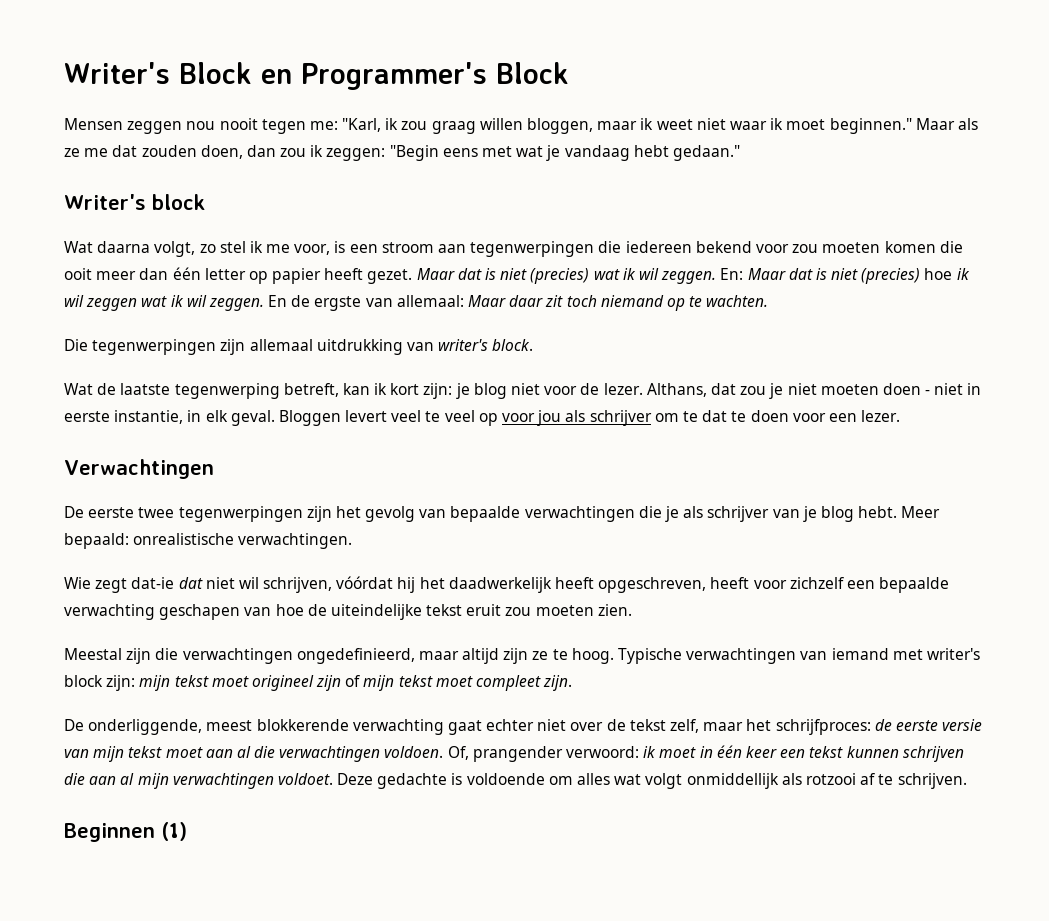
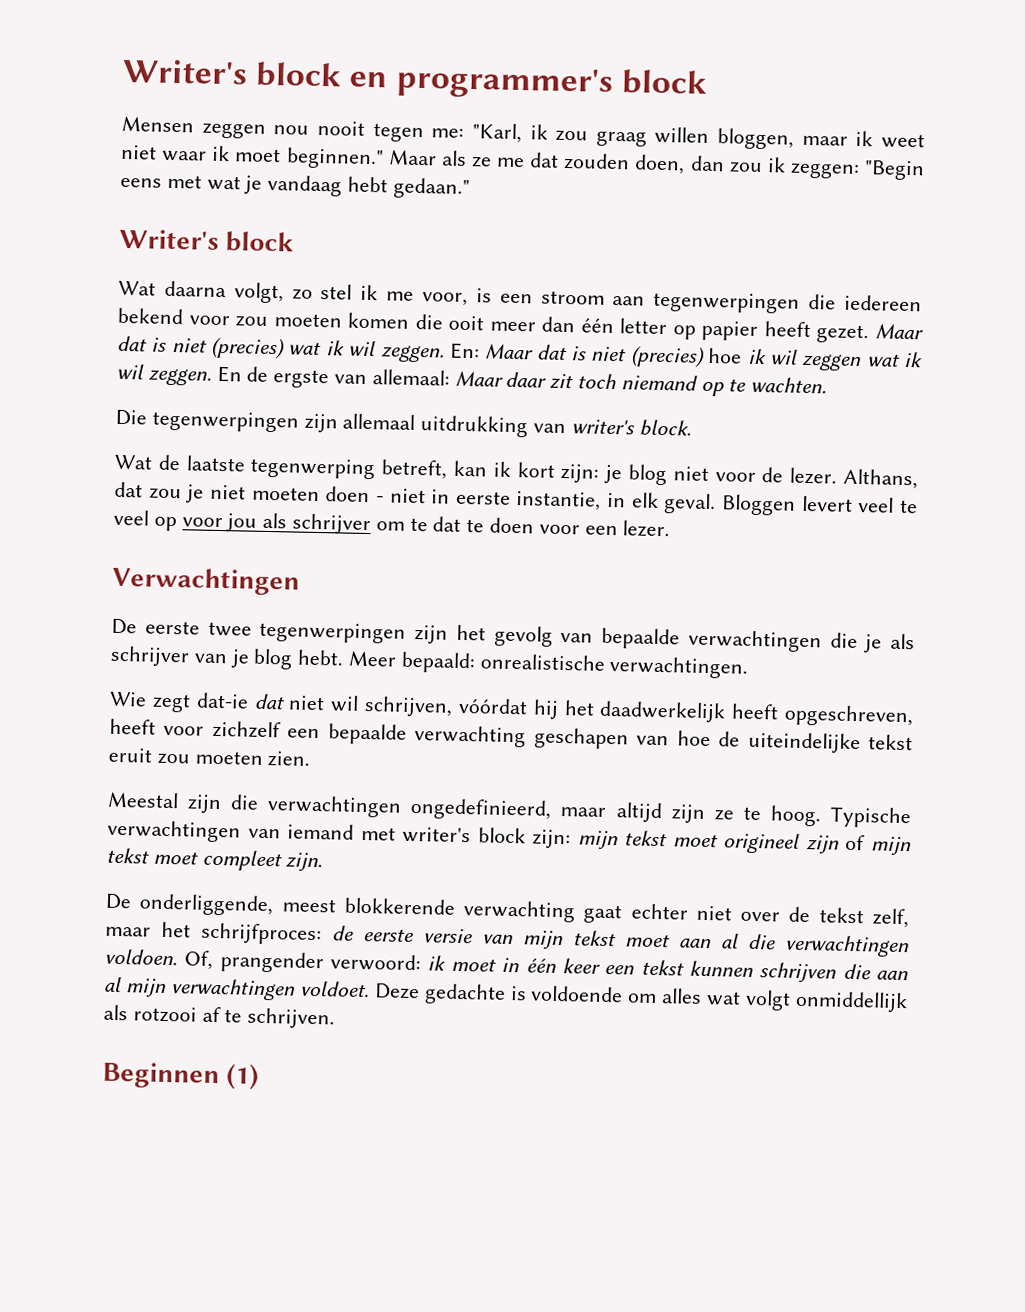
- Writer's Block en Programmer's Block
+ Writer's block en programmer's block

